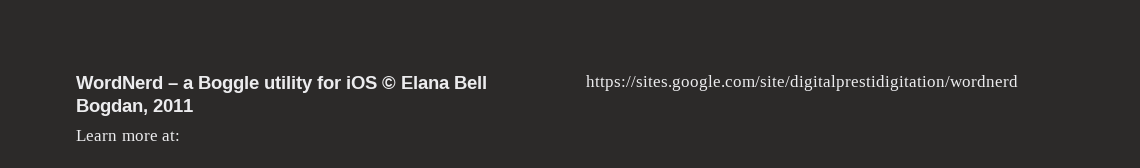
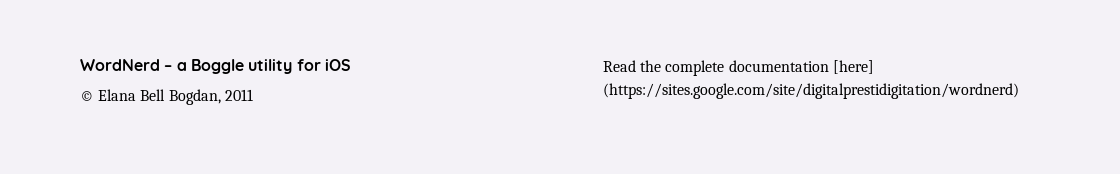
- WordNerd – a Boggle utility for iOS © Elana Bell Bogdan, 2011
+ WordNerd – a Boggle utility for iOS
+ © Elana Bell Bogdan, 2011
- Learn more at: https://sites.google.com/site/digitalprestidigitation/wordnerd
+ Read the complete documentation [here] (https://sites.google.com/site/digitalprestidigitation/wordnerd)

